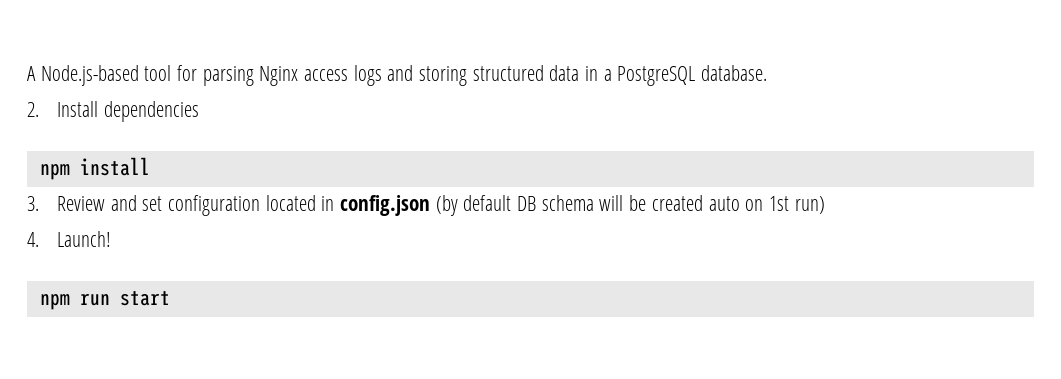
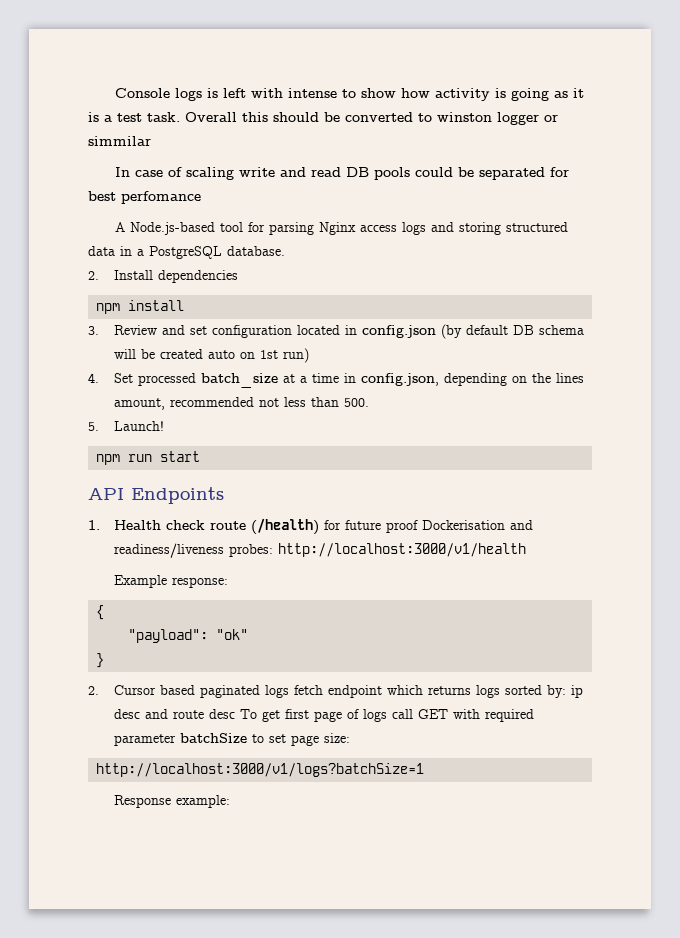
+ Console logs is left with intense to show how activity is going as it is a test task. Overall this should be converted to winston logger or simmilar
+ In case of scaling write and read DB pools could be separated for best perfomance
- 4. Launch!
+ 4. Set processed batch_size at a time in config.json, depending on the lines amount, recommended not less than 500.
+ 5. Launch!
  npm run start
+ API Endpoints
+ 1. Health check route (/health) for future proof Dockerisation and readiness/liveness probes: http://localhost:3000/v1/health
+ Example response:
+ {
+ "payload": "ok"
+ }
+ 2. Cursor based paginated logs fetch endpoint which returns logs sorted by: ip desc and route desc To get first page of logs call GET with required parameter batchSize to set page size:
+ http://localhost:3000/v1/logs?batchSize=1
+ Response example:

